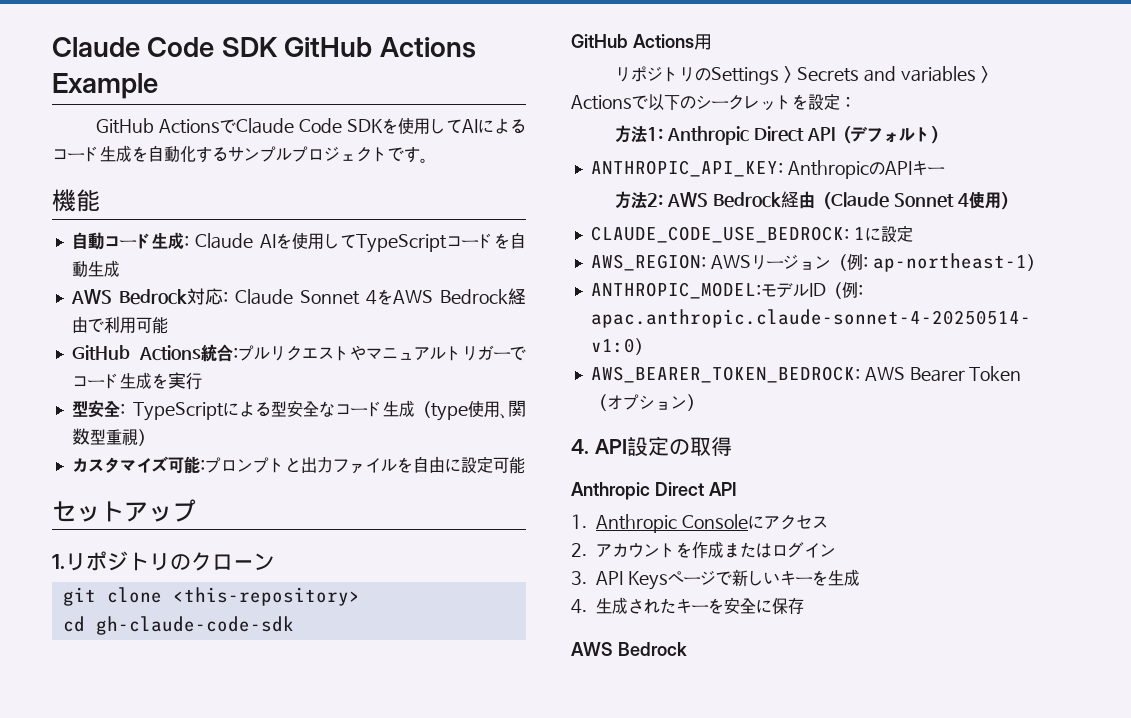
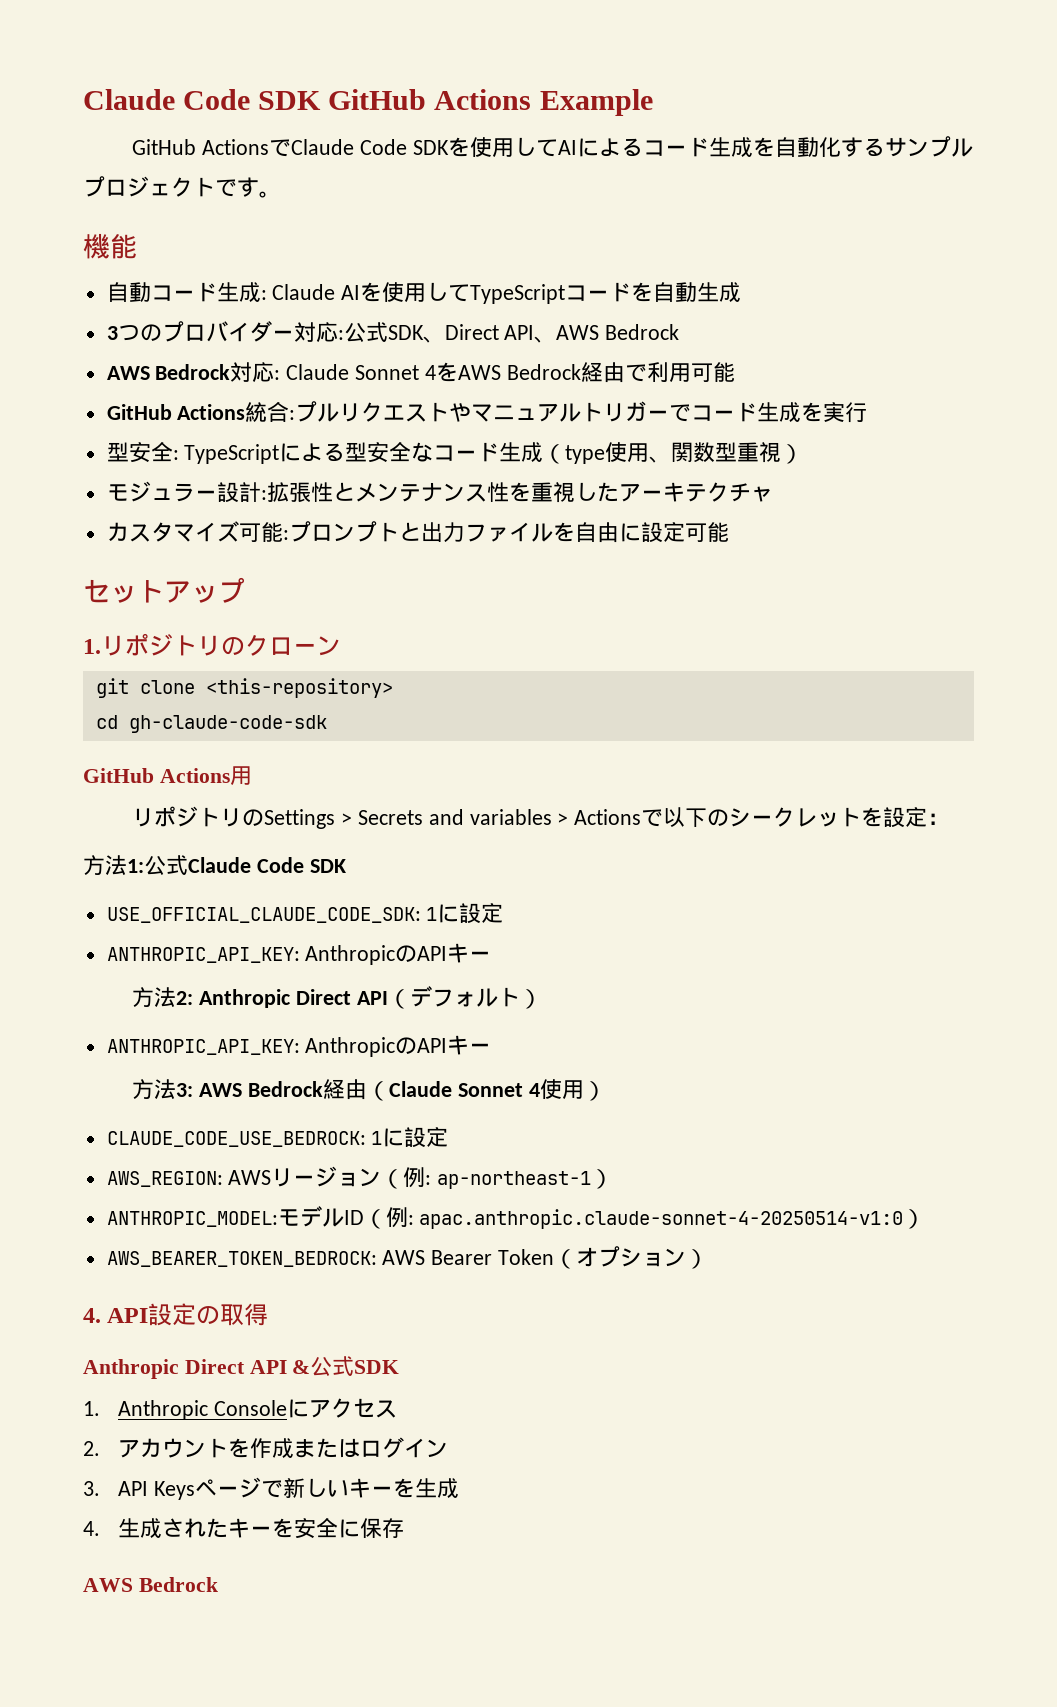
+ 3つのプロバイダー対応:公式SDK、Direct API、AWS Bedrock
+ モジュラー設計:拡張性とメンテナンス性を重視したアーキテクチャ
- 方法1: Anthropic Direct API（デフォルト）
+ 方法1:公式Claude Code SDK
+ USE_OFFICIAL_CLAUDE_CODE_SDK: 1に設定
+ ANTHROPIC_API_KEY: AnthropicのAPIキー
+ 方法2: Anthropic Direct API（デフォルト）
- 方法2: AWS Bedrock経由（Claude Sonnet 4使用）
+ 方法3: AWS Bedrock経由（Claude Sonnet 4使用）
  4. API設定の取得
- Anthropic Direct API
+ Anthropic Direct API &公式SDK

